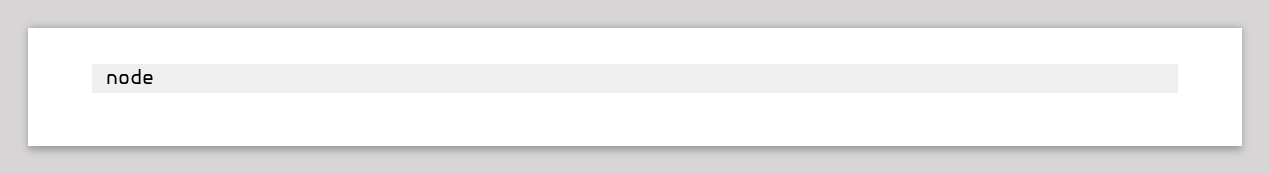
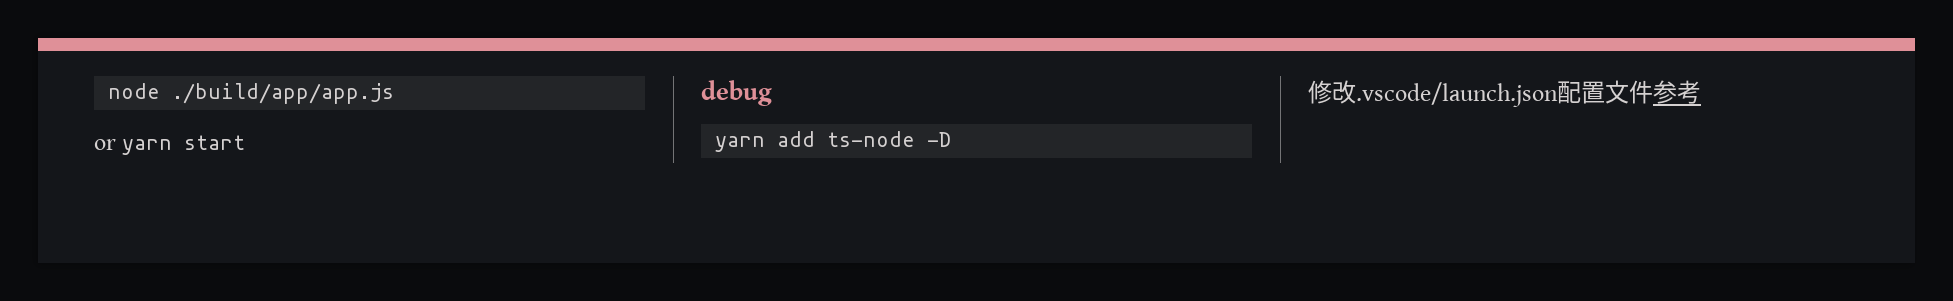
- node
+ node ./build/app/app.js
+ or yarn start
+ debug
+ yarn add ts-node -D
+ 修改.vscode/launch.json配置文件参考

